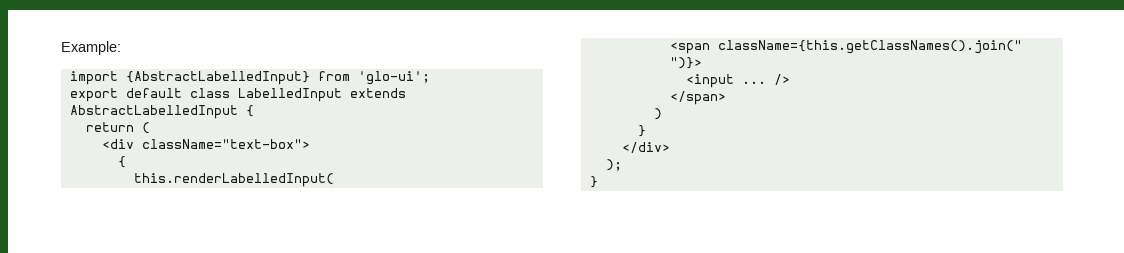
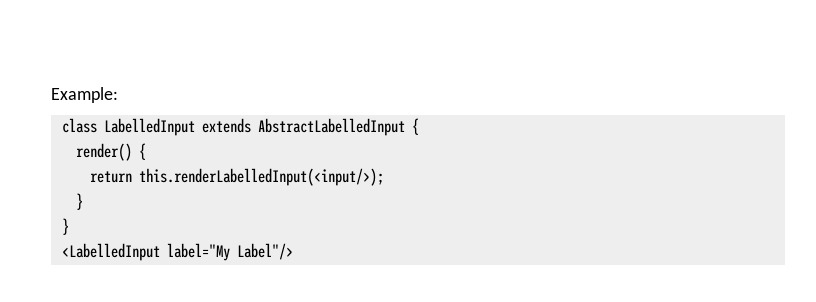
- import {AbstractLabelledInput} from 'glo-ui';
- export default class LabelledInput extends AbstractLabelledInput {
+ class LabelledInput extends AbstractLabelledInput {
- return (
- <div className="text-box">
- {
- this.renderLabelledInput(
- <span className={this.getClassNames().join(" ")}>
- <input ... />
- </span>
- )
+ render() {
+ return this.renderLabelledInput(<input/>);
  }
- </div>
- );
  }
+ <LabelledInput label="My Label"/>

